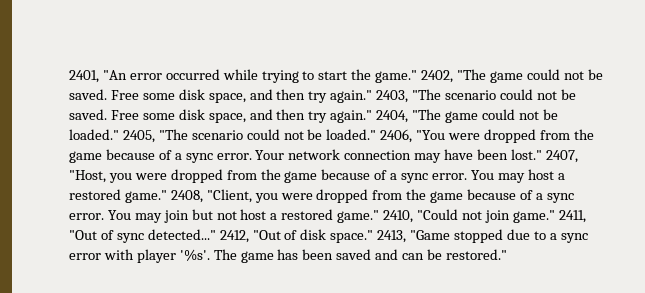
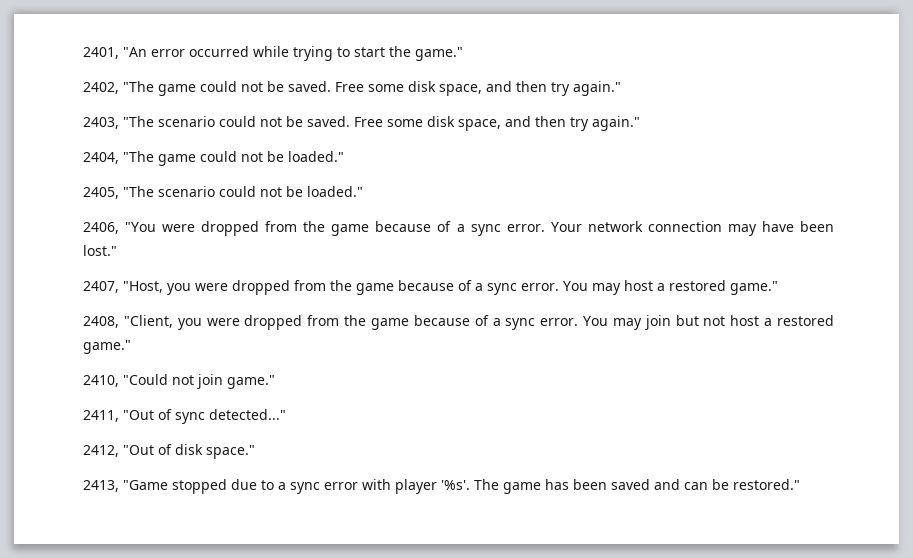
- 2401, "An error occurred while trying to start the game." 2402, "The game could not be saved. Free some disk space, and then try again." 2403, "The scenario could not be saved. Free some disk space, and then try again." 2404, "The game could not be loaded." 2405, "The scenario could not be loaded." 2406, "You were dropped from the game because of a sync error.
+ 2401, "An error occurred while trying to start the game."
+ 2402, "The game could not be saved. Free some disk space, and then try again."
+ 2403, "The scenario could not be saved. Free some disk space, and then try again."
+ 2404, "The game could not be loaded."
+ 2405, "The scenario could not be loaded."
+ 2406, "You were dropped from the game because of a sync error.
- Your network connection may have been lost." 2407, "Host, you were dropped from the game because of a sync error.
+ Your network connection may have been lost."
+ 2407, "Host, you were dropped from the game because of a sync error.
- You may host a restored game." 2408, "Client, you were dropped from the game because of a sync error.
+ You may host a restored game."
+ 2408, "Client, you were dropped from the game because of a sync error.
- You may join but not host a restored game." 2410, "Could not join game." 2411, "Out of sync detected..." 2412, "Out of disk space." 2413, "Game stopped due to a sync error with player '%s'.
+ You may join but not host a restored game."
+ 2410, "Could not join game."
+ 2411, "Out of sync detected..."
+ 2412, "Out of disk space."
+ 2413, "Game stopped due to a sync error with player '%s'.

